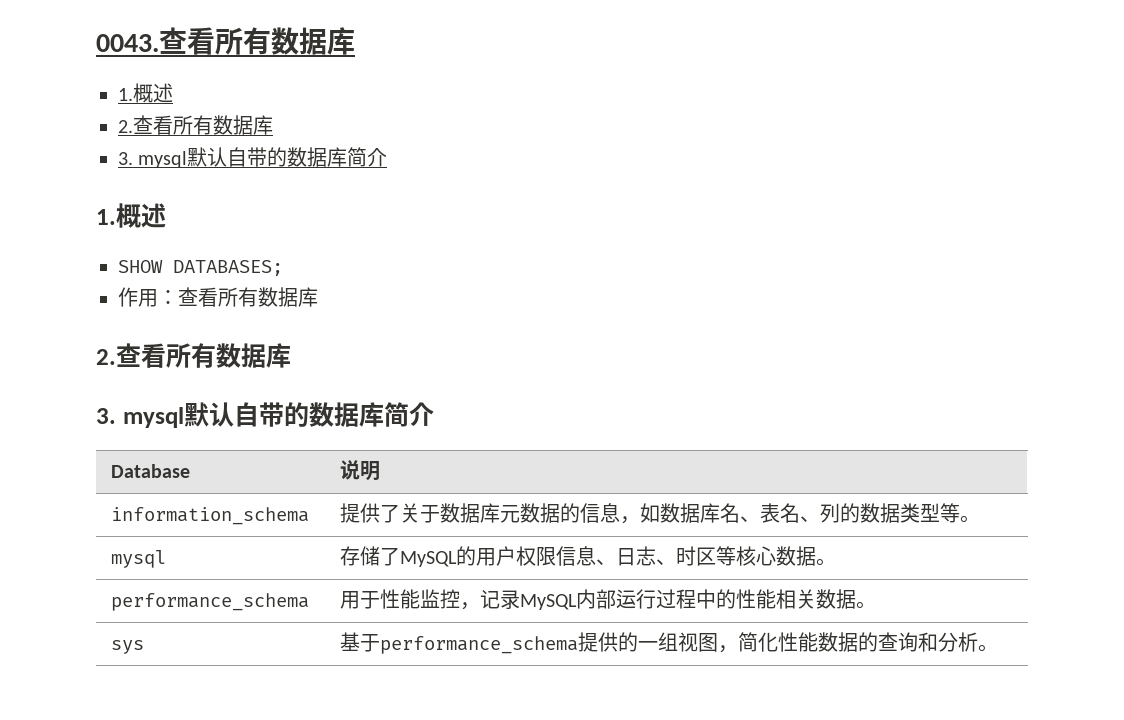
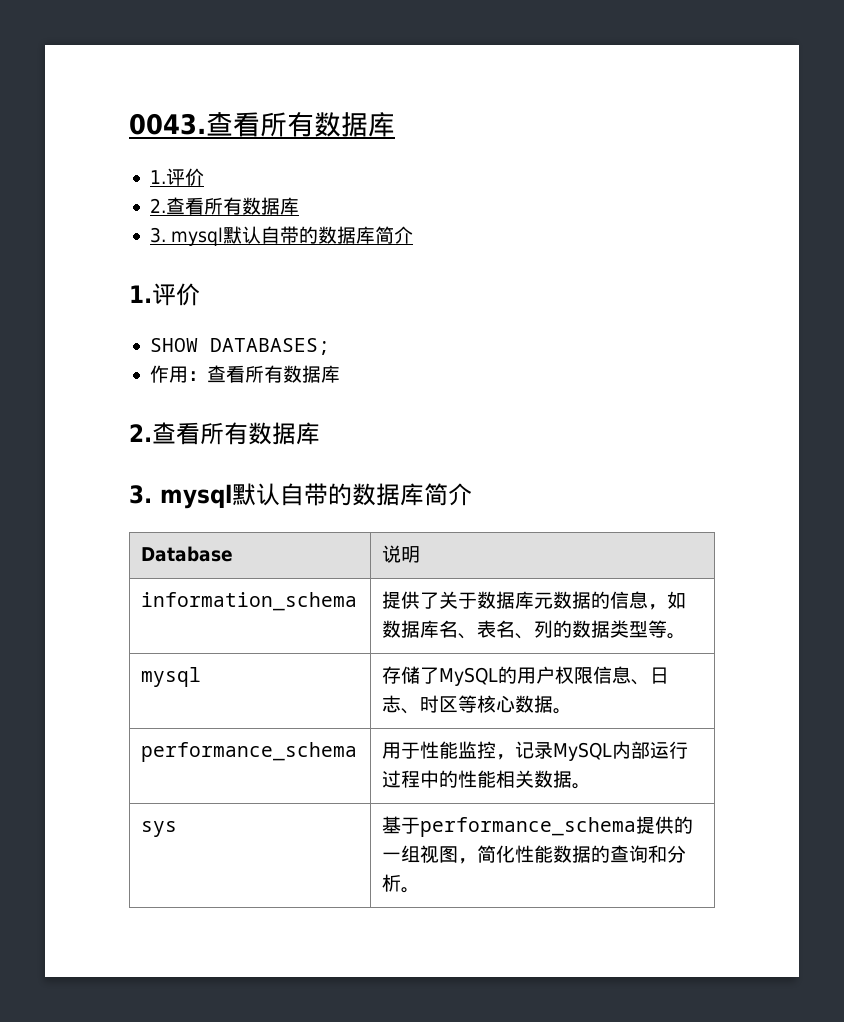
  0043.查看所有数据库
- 1.概述
+ 1.评价
  2.查看所有数据库
  3. mysql默认自带的数据库简介
- 1.概述
+ 1.评价

